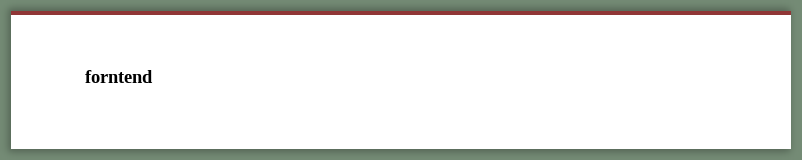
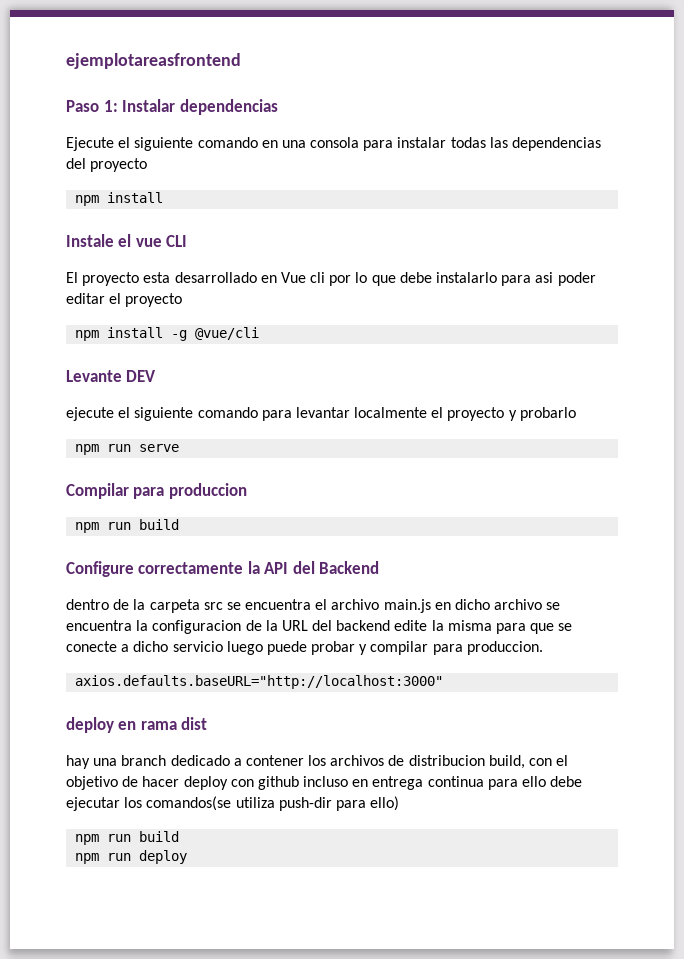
- forntend
+ ejemplotareasfrontend
+ Paso 1: Instalar dependencias
+ Ejecute el siguiente comando en una consola para instalar todas las dependencias del proyecto
+ npm install
+ Instale el vue CLI
+ El proyecto esta desarrollado en Vue cli por lo que debe instalarlo para asi poder editar el proyecto
+ npm install -g @vue/cli
+ Levante DEV
+ ejecute el siguiente comando para levantar localmente el proyecto y probarlo
+ npm run serve
+ Compilar para produccion
+ npm run build
+ Configure correctamente la API del Backend
+ dentro de la carpeta src se encuentra el archivo main.js en dicho archivo se encuentra la configuracion de la URL del backend edite la misma para que se conecte a dicho servicio luego puede probar y compilar para produccion.
+ axios.defaults.baseURL="http://localhost:3000"
+ deploy en rama dist
+ hay una branch dedicado a contener los archivos de distribucion build, con el objetivo de hacer deploy con github incluso en entrega continua para ello debe ejecutar los comandos(se utiliza push-dir para ello)
+ npm run build
+ npm run deploy

